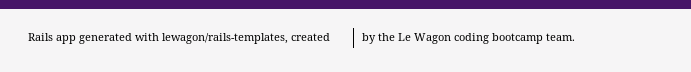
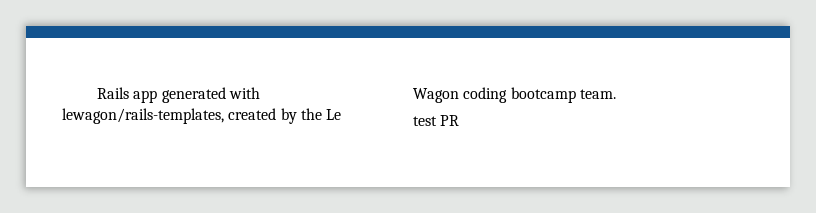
+ test PR

